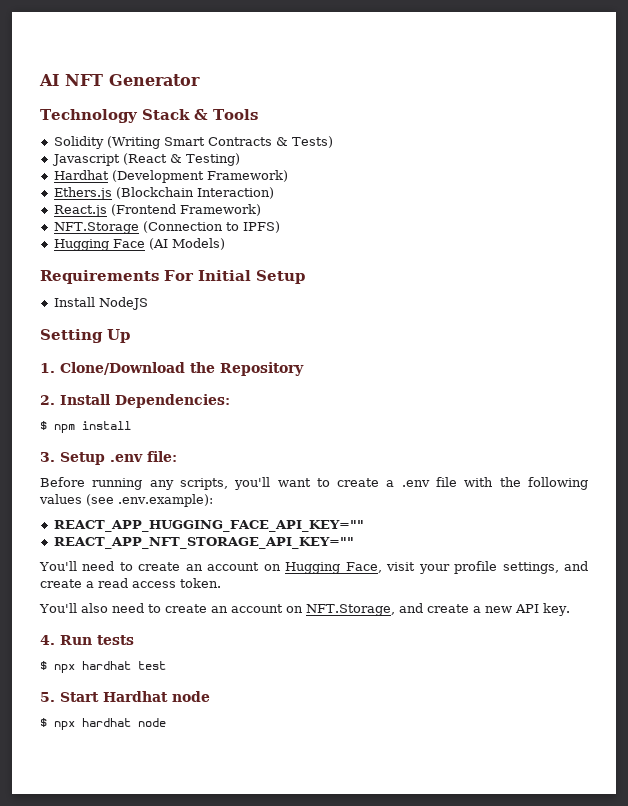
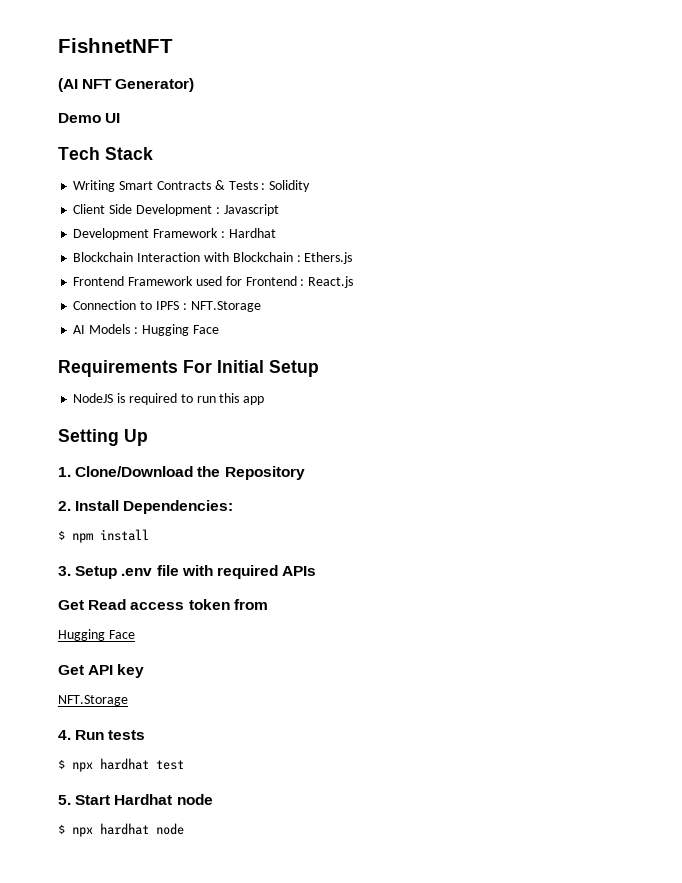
- AI NFT Generator
- Technology Stack & Tools
- Solidity (Writing Smart Contracts & Tests)
- Javascript (React & Testing)
- Hardhat (Development Framework)
- Ethers.js (Blockchain Interaction)
- React.js (Frontend Framework)
- NFT.Storage (Connection to IPFS)
- Hugging Face (AI Models)
+ FishnetNFT
+ (AI NFT Generator)
+ Demo UI
+ Tech Stack
+ Writing Smart Contracts & Tests : Solidity
+ Client Side Development : Javascript
+ Development Framework : Hardhat
+ Blockchain Interaction with Blockchain : Ethers.js
+ Frontend Framework used for Frontend : React.js
+ Connection to IPFS : NFT.Storage
+ AI Models : Hugging Face
- Install NodeJS
+ NodeJS is required to run this app
- 3. Setup .env file:
- Before running any scripts, you'll want to create a .env file with the following values (see .env.example):
- REACT_APP_HUGGING_FACE_API_KEY=""
- REACT_APP_NFT_STORAGE_API_KEY=""
- You'll need to create an account on Hugging Face, visit your profile settings, and create a read access token.
- You'll also need to create an account on NFT.Storage, and create a new API key.
+ 3. Setup .env file with required APIs
+ Get Read access token from
+ Hugging Face
+ Get API key
+ NFT.Storage

